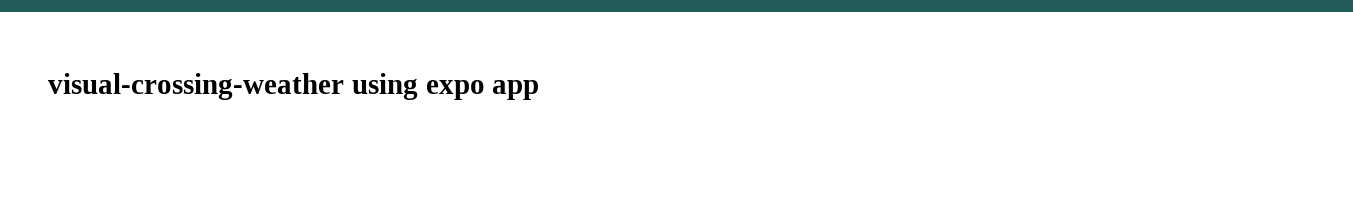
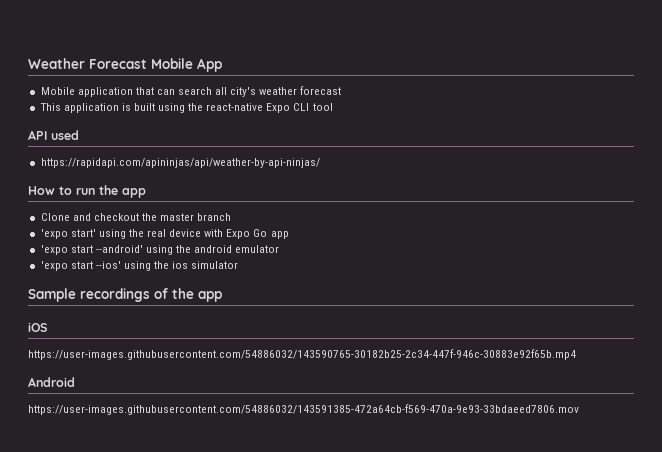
- visual-crossing-weather using expo app
+ Weather Forecast Mobile App
+ Mobile application that can search all city's weather forecast
+ This application is built using the react-native Expo CLI tool
+ API used
+ https://rapidapi.com/apininjas/api/weather-by-api-ninjas/
+ How to run the app
+ Clone and checkout the master branch
+ 'expo start' using the real device with Expo Go app
+ 'expo start --android' using the android emulator
+ 'expo start --ios' using the ios simulator
+ Sample recordings of the app
+ iOS
+ https://user-images.githubusercontent.com/54886032/143590765-30182b25-2c34-447f-946c-30883e92f65b.mp4
+ Android
+ https://user-images.githubusercontent.com/54886032/143591385-472a64cb-f569-470a-9e93-33bdaeed7806.mov

